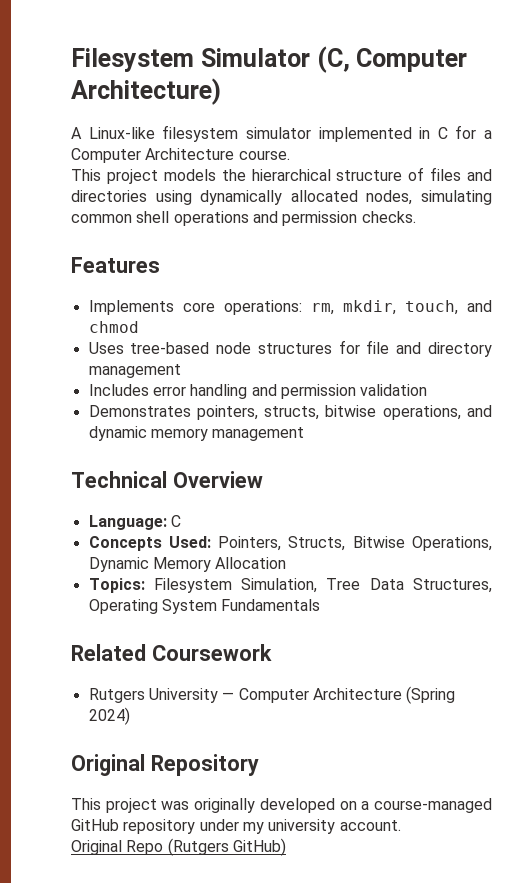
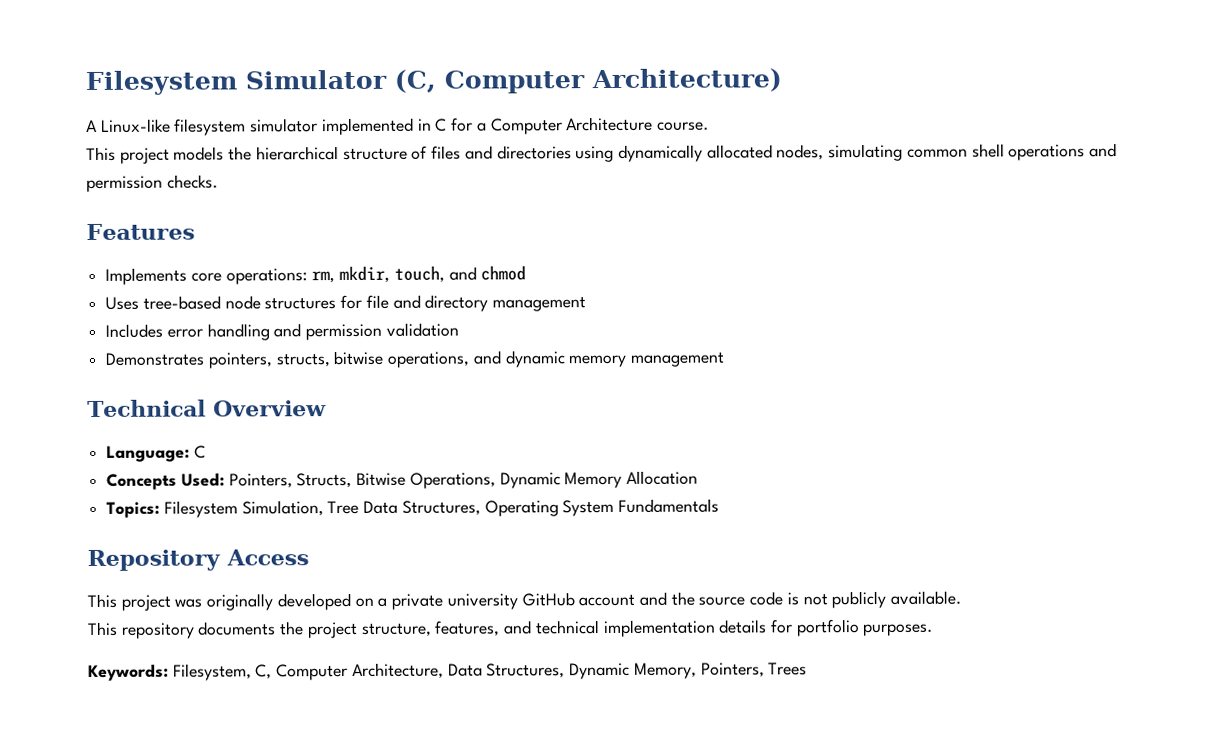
- Related Coursework
- Rutgers University — Computer Architecture (Spring 2024)
- Original Repository
+ Repository Access
- This project was originally developed on a course-managed GitHub repository under my university account.
- Original Repo (Rutgers GitHub)
+ This project was originally developed on a private university GitHub account and the source code is not publicly available.
+ This repository documents the project structure, features, and technical implementation details for portfolio purposes.
+ Keywords: Filesystem, C, Computer Architecture, Data Structures, Dynamic Memory, Pointers, Trees

